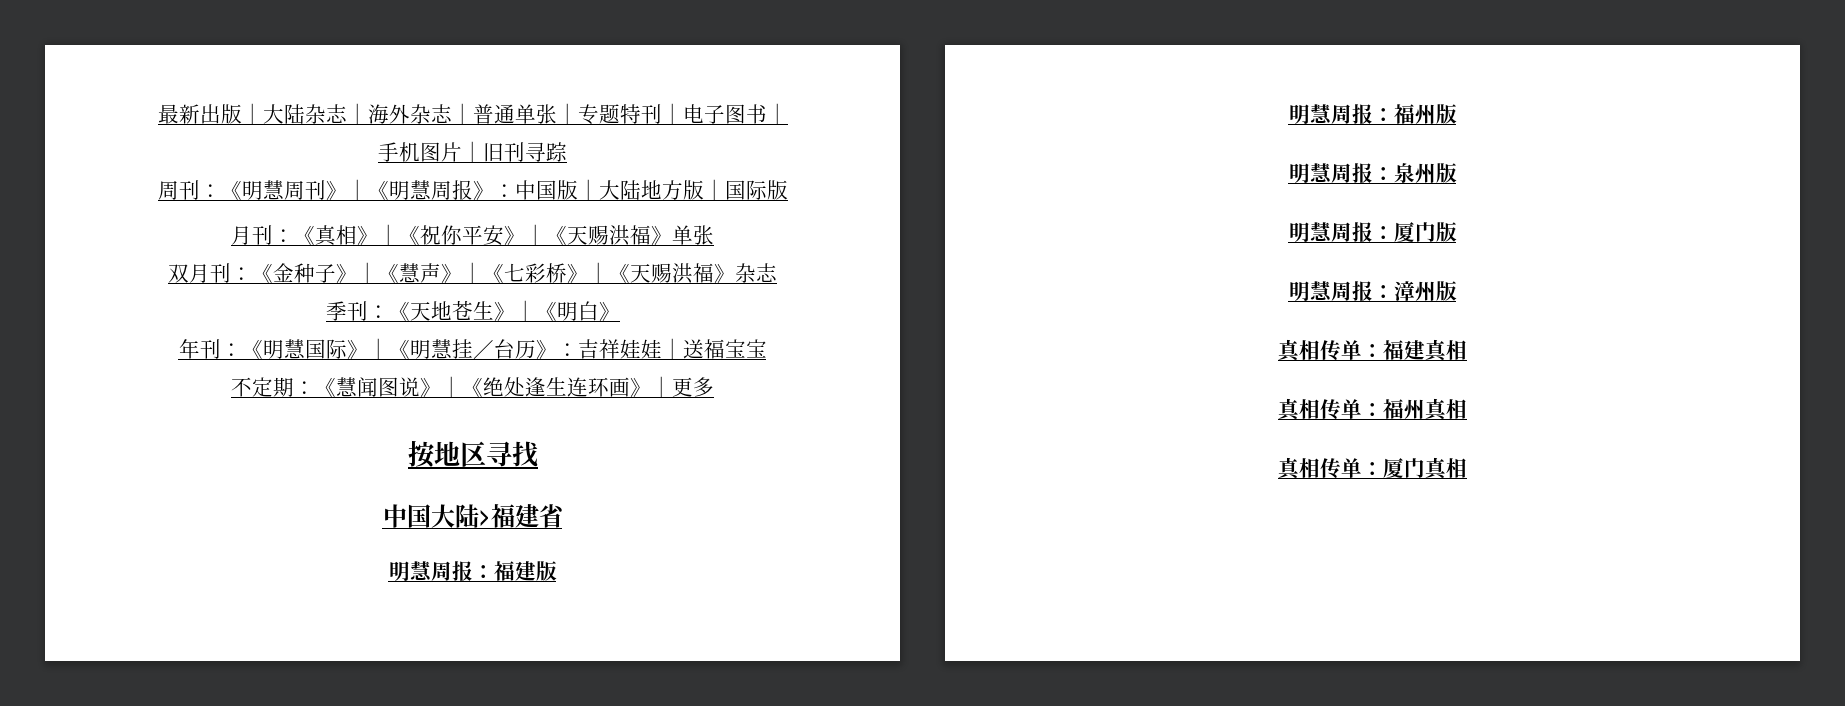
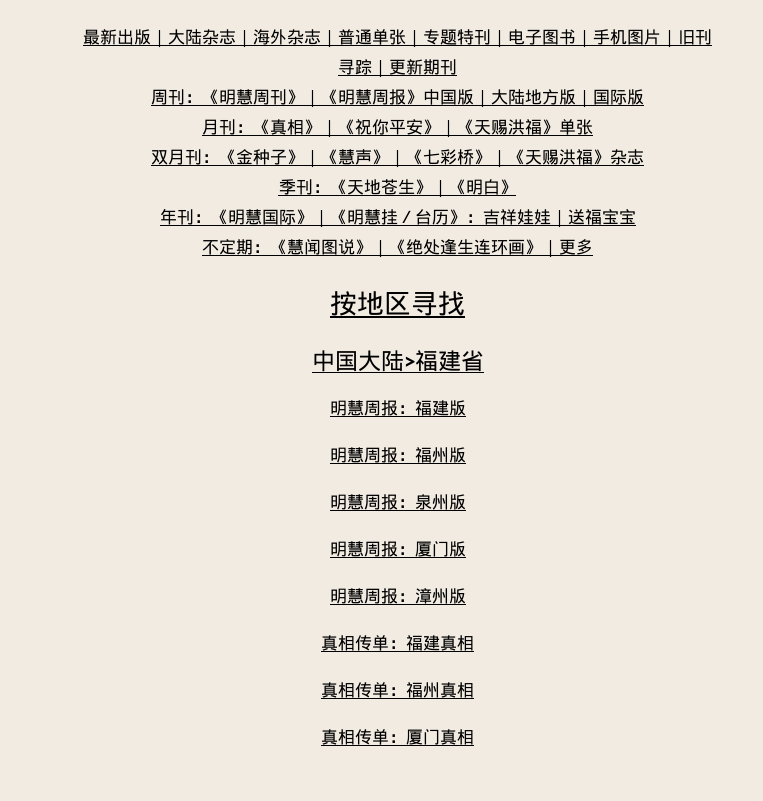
- 最新出版｜大陆杂志｜海外杂志｜普通单张｜专题特刊｜电子图书｜手机图片｜旧刊寻踪
+ 最新出版｜大陆杂志｜海外杂志｜普通单张｜专题特刊｜电子图书｜手机图片｜旧刊寻踪｜更新期刊
- 周刊：《明慧周刊》｜《明慧周报》：中国版｜大陆地方版｜国际版
+ 周刊：《明慧周刊》｜《明慧周报》中国版｜大陆地方版｜国际版

